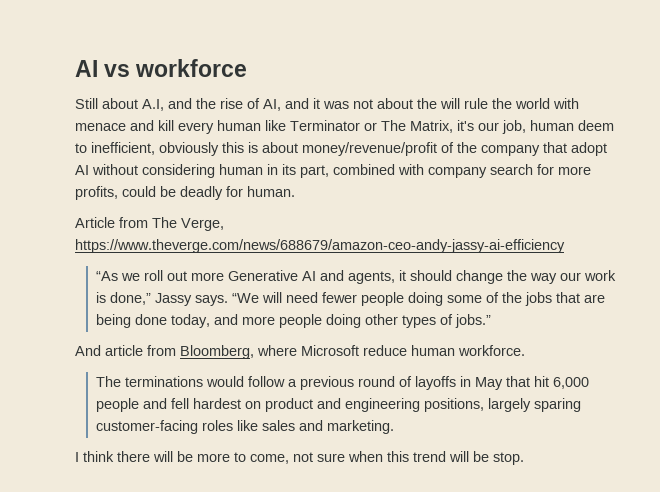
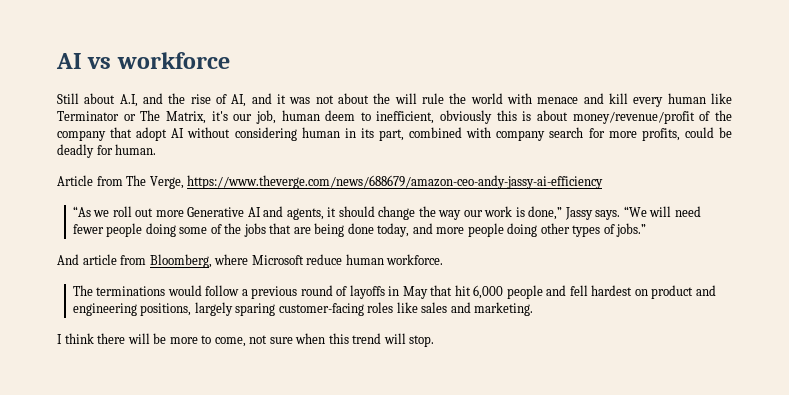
- I think there will be more to come, not sure when this trend will be stop.
+ I think there will be more to come, not sure when this trend will stop.

